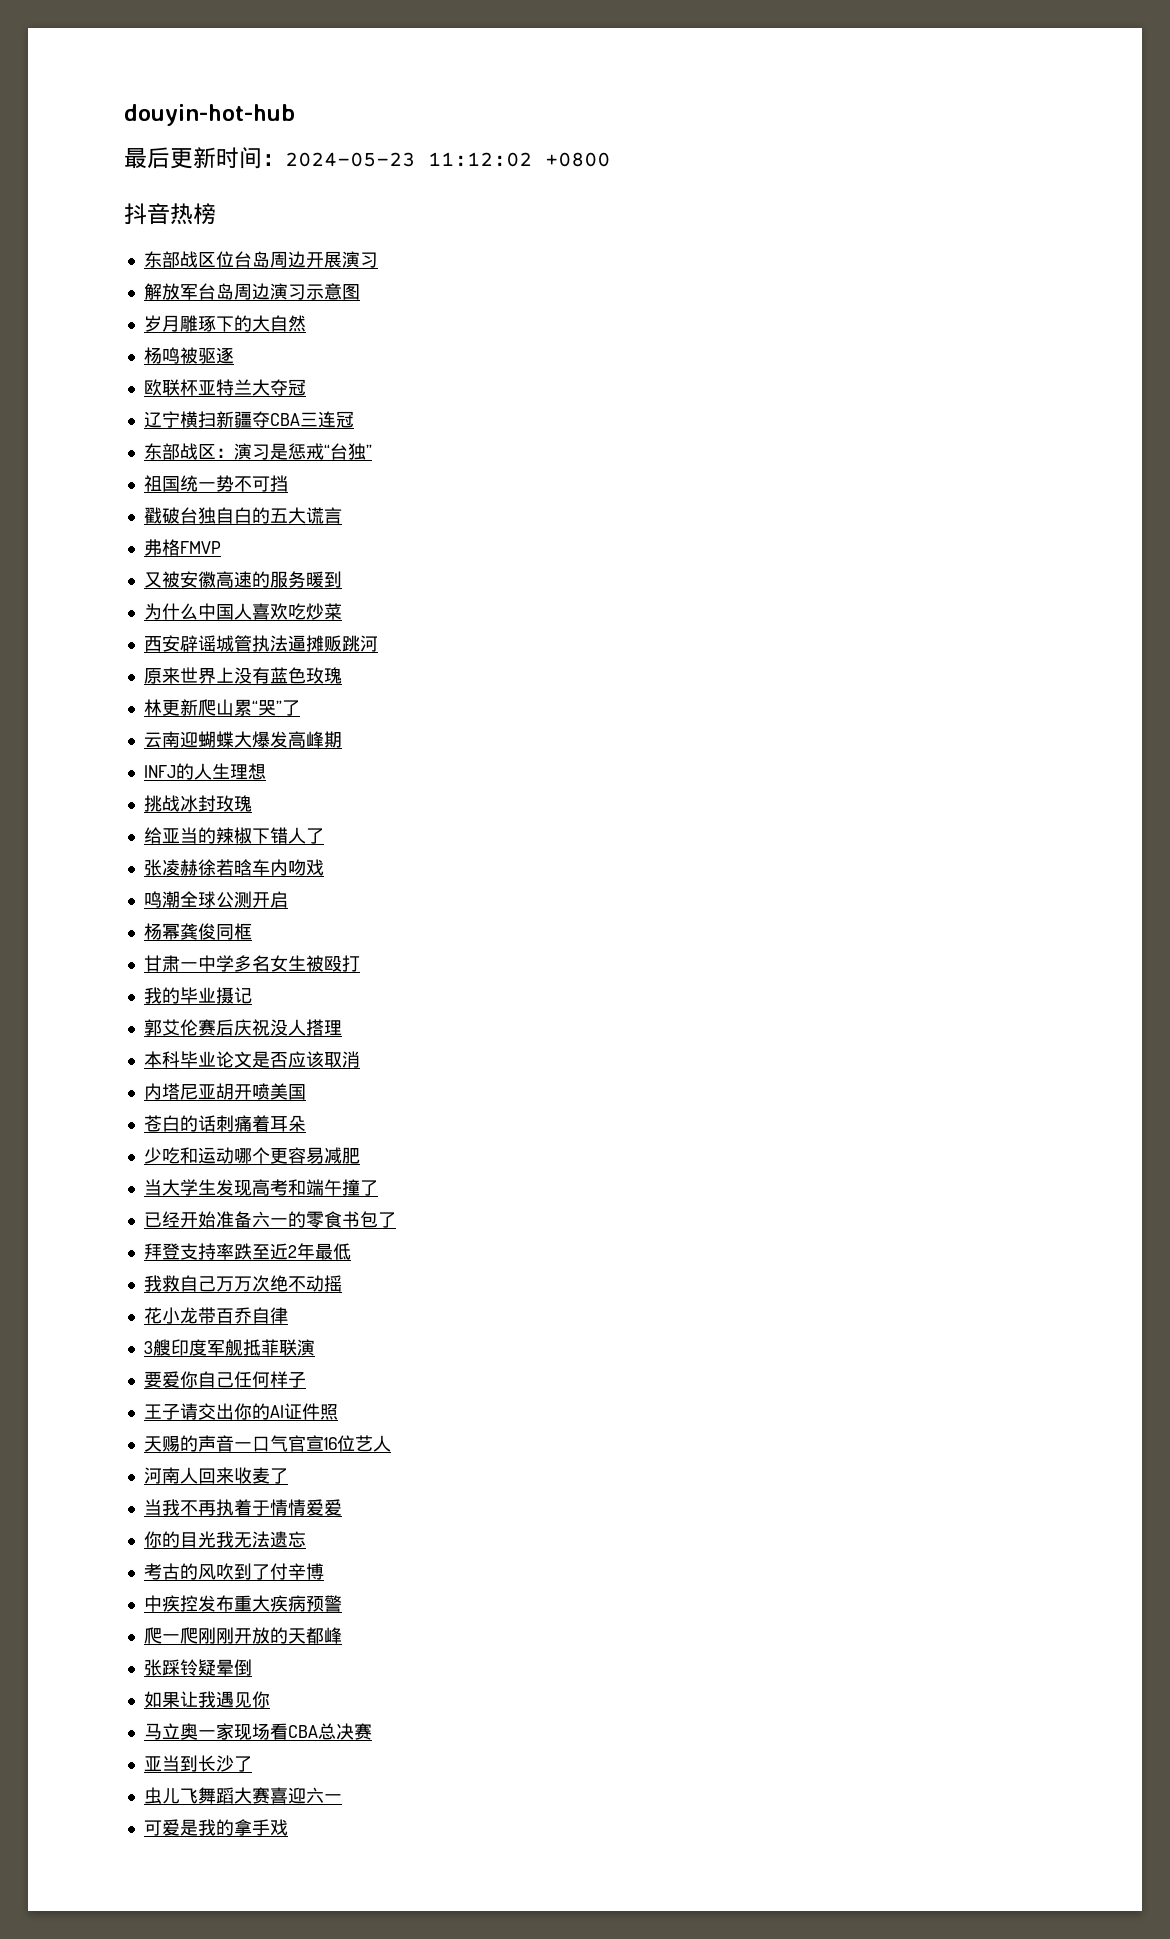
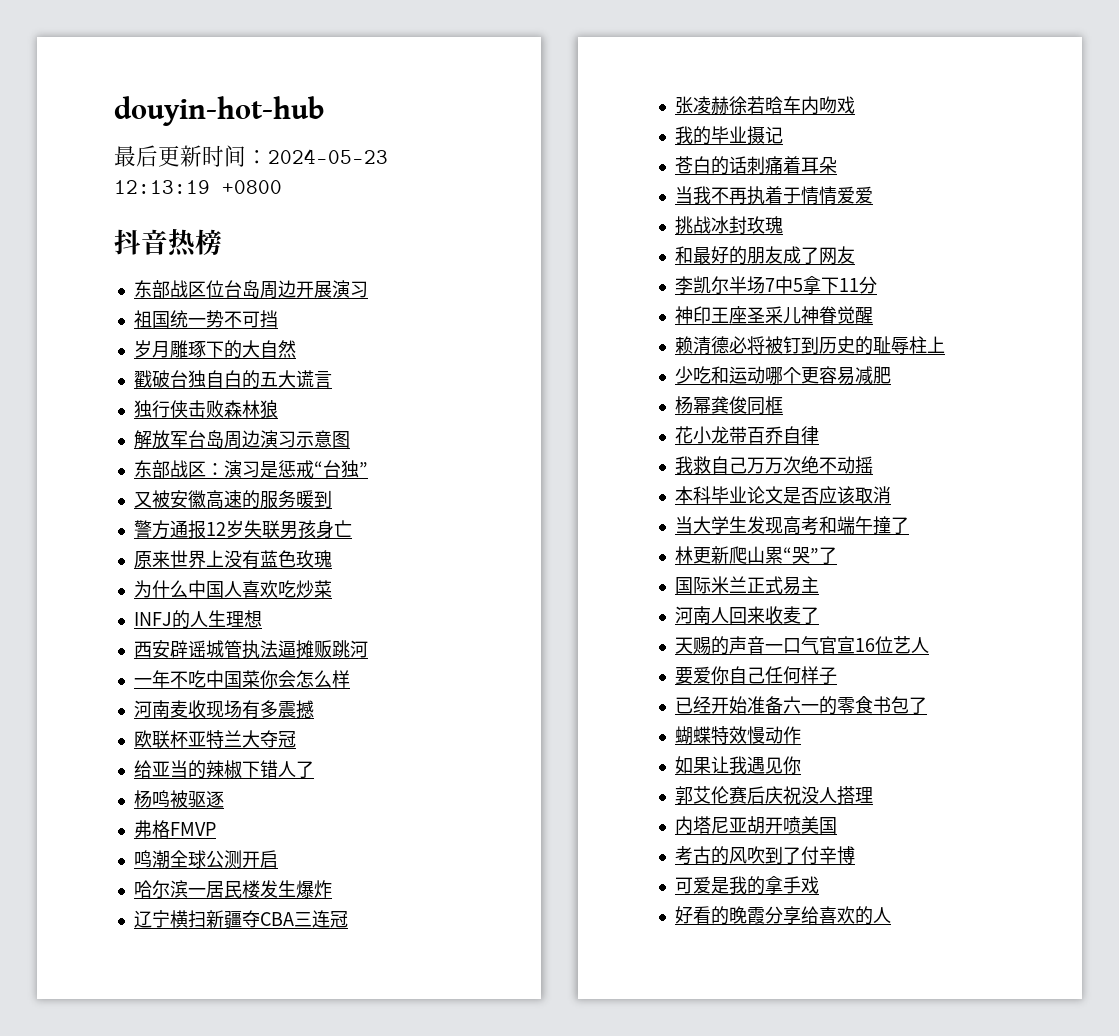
- 最后更新时间：2024-05-23 11:12:02 +0800
+ 最后更新时间：2024-05-23 12:13:19 +0800
+ 祖国统一势不可挡
+ 岁月雕琢下的大自然
+ 戳破台独自白的五大谎言
+ 独行侠击败森林狼
- 岁月雕琢下的大自然
- 杨鸣被驱逐
- 欧联杯亚特兰大夺冠
- 辽宁横扫新疆夺CBA三连冠
- 祖国统一势不可挡
- 戳破台独自白的五大谎言
- 弗格FMVP
+ 警方通报12岁失联男孩身亡
+ 原来世界上没有蓝色玫瑰
+ INFJ的人生理想
- 原来世界上没有蓝色玫瑰
- 林更新爬山累“哭”了
- 云南迎蝴蝶大爆发高峰期
- INFJ的人生理想
- 挑战冰封玫瑰
+ 一年不吃中国菜你会怎么样
+ 河南麦收现场有多震撼
+ 欧联杯亚特兰大夺冠
+ 杨鸣被驱逐
+ 弗格FMVP
+ 鸣潮全球公测开启
+ 哈尔滨一居民楼发生爆炸
+ 辽宁横扫新疆夺CBA三连冠
- 鸣潮全球公测开启
+ 我的毕业摄记
+ 苍白的话刺痛着耳朵
+ 当我不再执着于情情爱爱
+ 挑战冰封玫瑰
+ 和最好的朋友成了网友
+ 李凯尔半场7中5拿下11分
+ 神印王座圣采儿神眷觉醒
+ 赖清德必将被钉到历史的耻辱柱上
+ 少吃和运动哪个更容易减肥
  杨幂龚俊同框
- 甘肃一中学多名女生被殴打
- 我的毕业摄记
- 郭艾伦赛后庆祝没人搭理
+ 花小龙带百乔自律
+ 我救自己万万次绝不动摇
- 内塔尼亚胡开喷美国
- 苍白的话刺痛着耳朵
- 少吃和运动哪个更容易减肥
+ 林更新爬山累“哭”了
+ 国际米兰正式易主
+ 河南人回来收麦了
+ 天赐的声音一口气官宣16位艺人
+ 要爱你自己任何样子
- 拜登支持率跌至近2年最低
- 我救自己万万次绝不动摇
- 花小龙带百乔自律
- 3艘印度军舰抵菲联演
- 要爱你自己任何样子
- 王子请交出你的AI证件照
- 天赐的声音一口气官宣16位艺人
- 河南人回来收麦了
- 当我不再执着于情情爱爱
- 你的目光我无法遗忘
+ 蝴蝶特效慢动作
+ 如果让我遇见你
+ 郭艾伦赛后庆祝没人搭理
+ 内塔尼亚胡开喷美国
- 中疾控发布重大疾病预警
- 爬一爬刚刚开放的天都峰
- 张踩铃疑晕倒
- 如果让我遇见你
- 马立奥一家现场看CBA总决赛
- 亚当到长沙了
- 虫儿飞舞蹈大赛喜迎六一
  可爱是我的拿手戏
+ 好看的晚霞分享给喜欢的人

